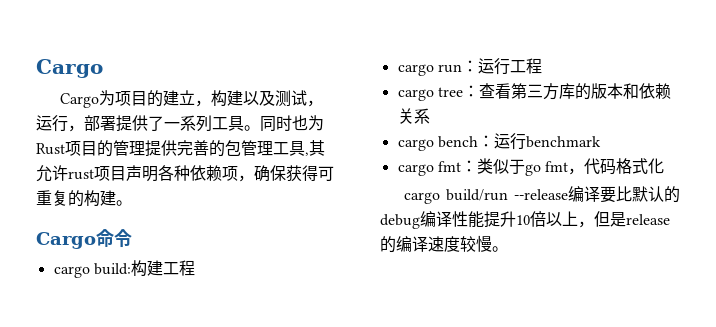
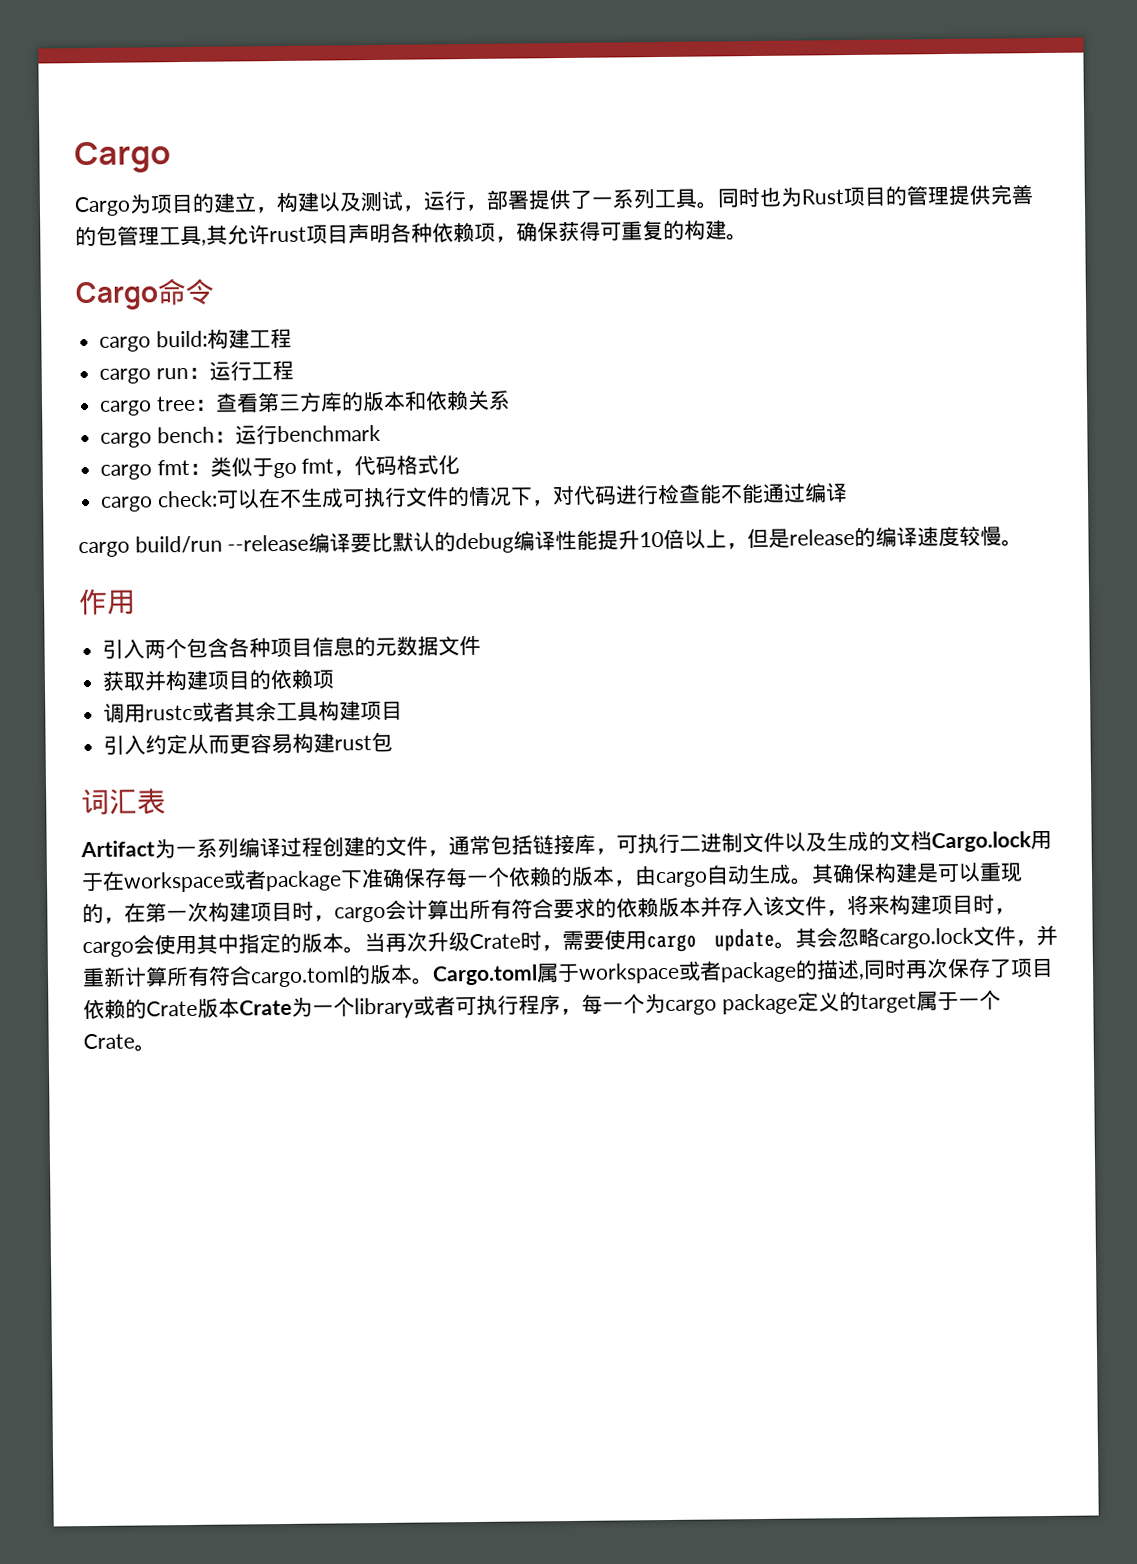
+ cargo check:可以在不生成可执行文件的情况下，对代码进行检查能不能通过编译
+ 作用
+ 引入两个包含各种项目信息的元数据文件
+ 获取并构建项目的依赖项
+ 调用rustc或者其余工具构建项目
+ 引入约定从而更容易构建rust包
+ 词汇表
+ Artifact为一系列编译过程创建的文件，通常包括链接库，可执行二进制文件以及生成的文档Cargo.lock用于在workspace或者package下准确保存每一个依赖的版本，由cargo自动生成。其确保构建是可以重现的，在第一次构建项目时，cargo会计算出所有符合要求的依赖版本并存入该文件，将来构建项目时，cargo会使用其中指定的版本。当再次升级Crate时，需要使用cargo update。其会忽略cargo.lock文件，并重新计算所有符合cargo.toml的版本。Cargo.toml属于workspace或者package的描述,同时再次保存了项目依赖的Crate版本Crate为一个library或者可执行程序，每一个为cargo package定义的target属于一个Crate。

